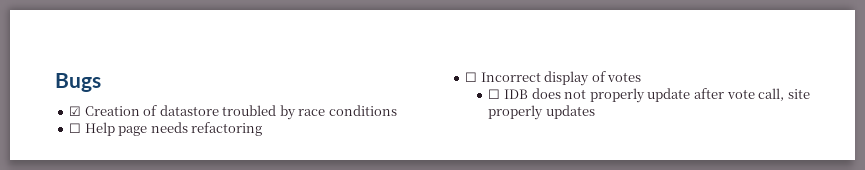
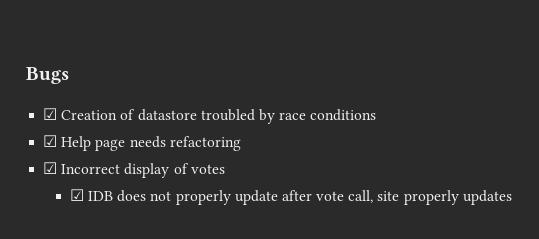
- ☐ Help page needs refactoring
+ ☑ Help page needs refactoring
- ☐ Incorrect display of votes
+ ☑ Incorrect display of votes
- ☐ IDB does not properly update after vote call, site properly updates
+ ☑ IDB does not properly update after vote call, site properly updates

